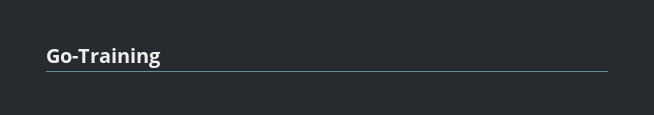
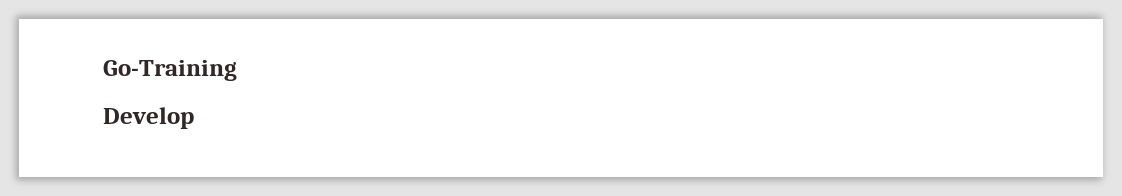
+ Develop

